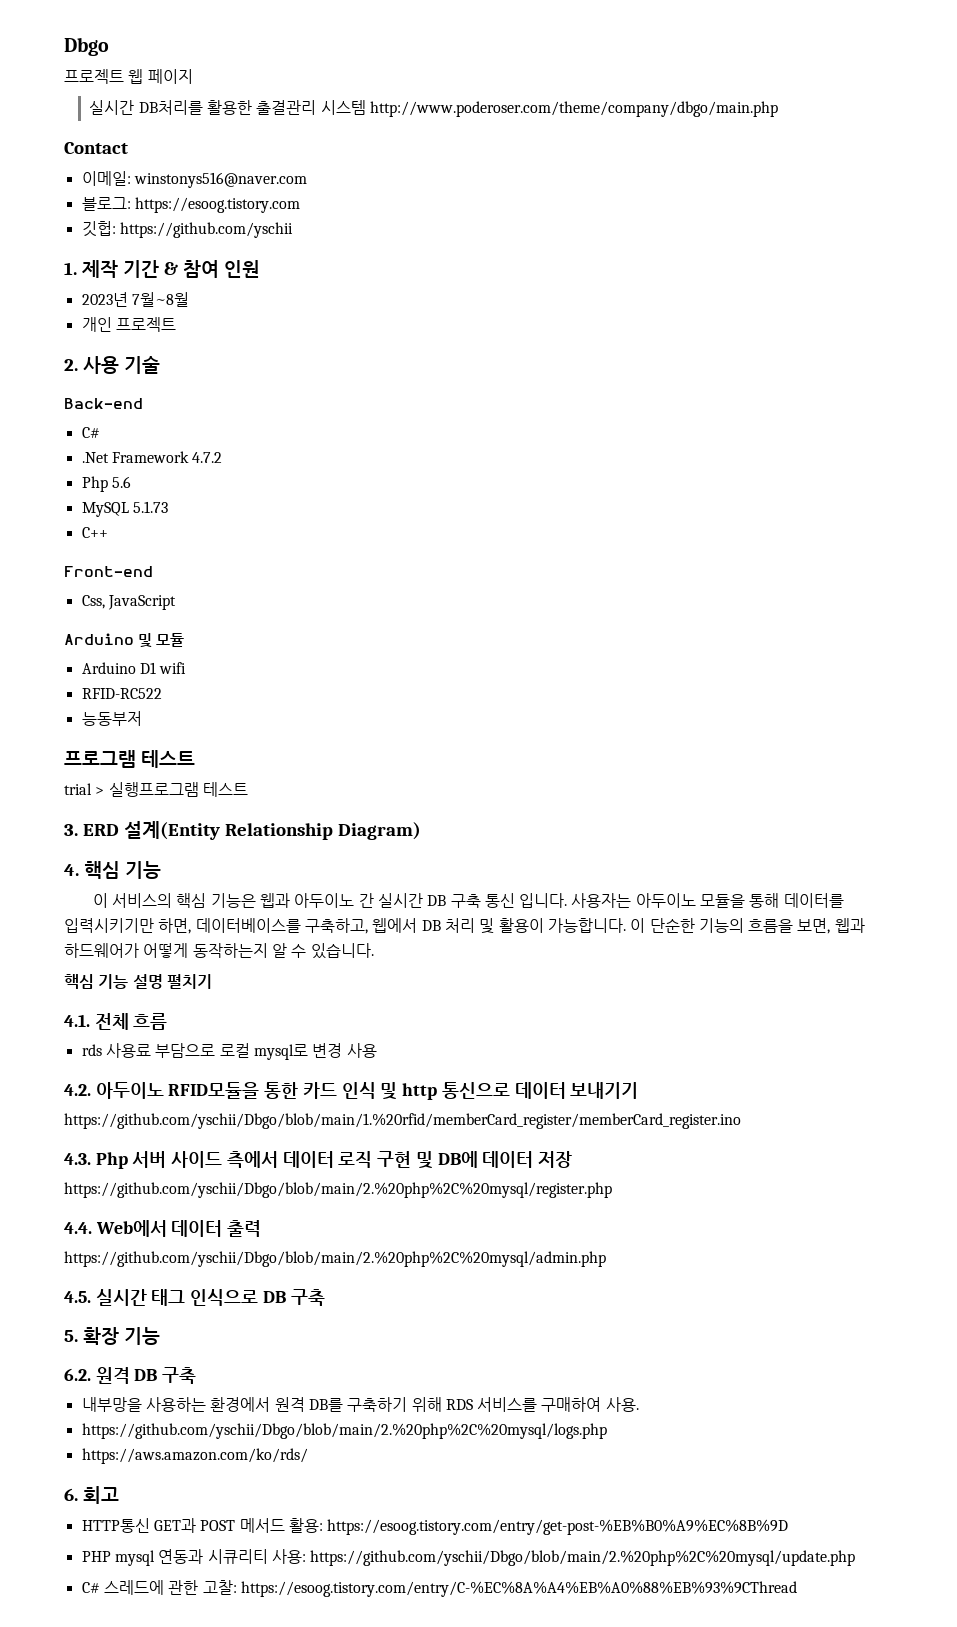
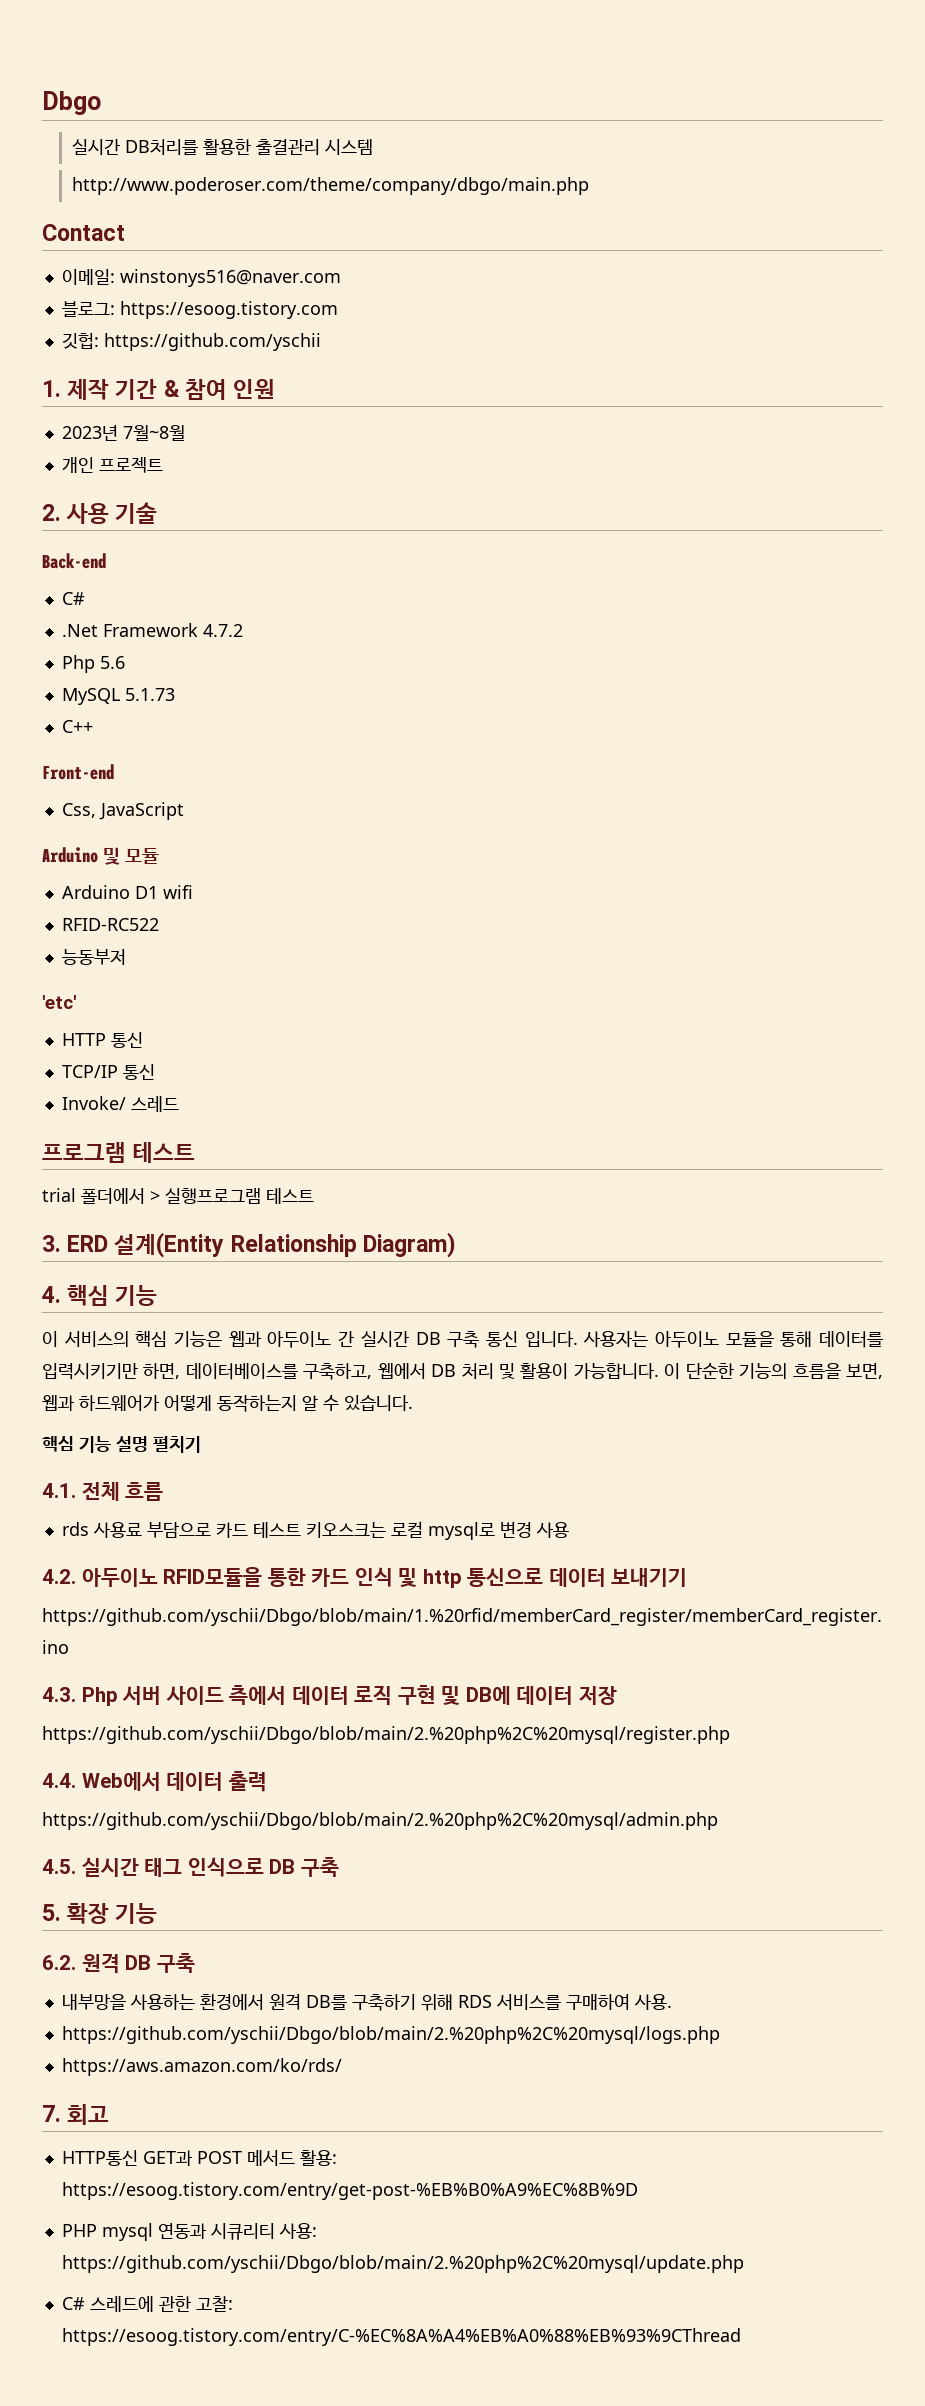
- 프로젝트 웹 페이지
- 실시간 DB처리를 활용한 출결관리 시스템 http://www.poderoser.com/theme/company/dbgo/main.php
+ 실시간 DB처리를 활용한 출결관리 시스템
+ http://www.poderoser.com/theme/company/dbgo/main.php
+ 'etc'
+ HTTP 통신
+ TCP/IP 통신
+ Invoke/ 스레드
- trial > 실행프로그램 테스트
+ trial 폴더에서 > 실행프로그램 테스트
- rds 사용료 부담으로 로컬 mysql로 변경 사용
+ rds 사용료 부담으로 카드 테스트 키오스크는 로컬 mysql로 변경 사용
- 6. 회고
+ 7. 회고

